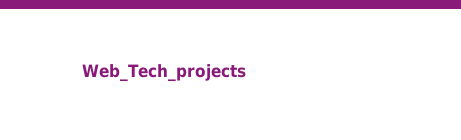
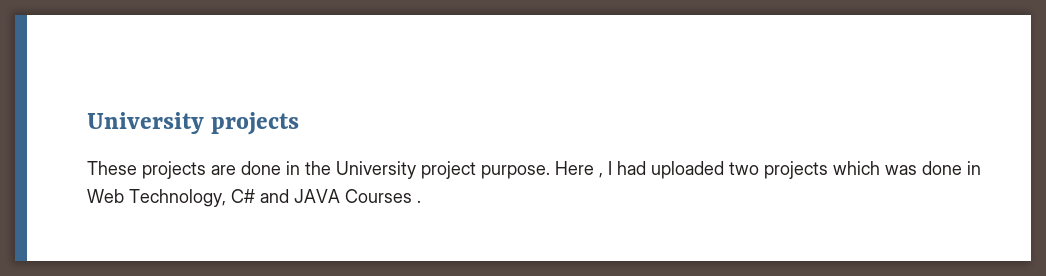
- Web_Tech_projects
+ University projects
+ These projects are done in the University project purpose. Here , I had uploaded two projects which was done in Web Technology, C# and JAVA Courses .

